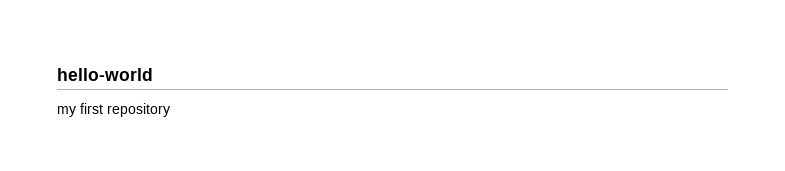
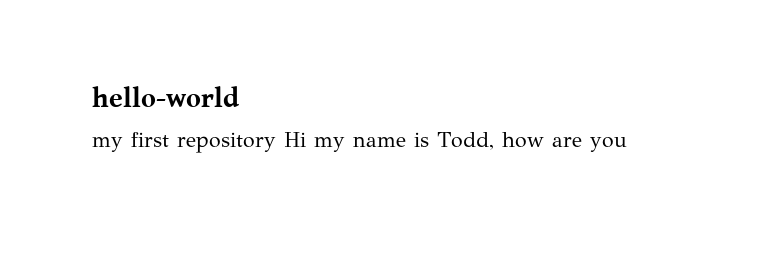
- my first repository
+ my first repository Hi my name is Todd, how are you

